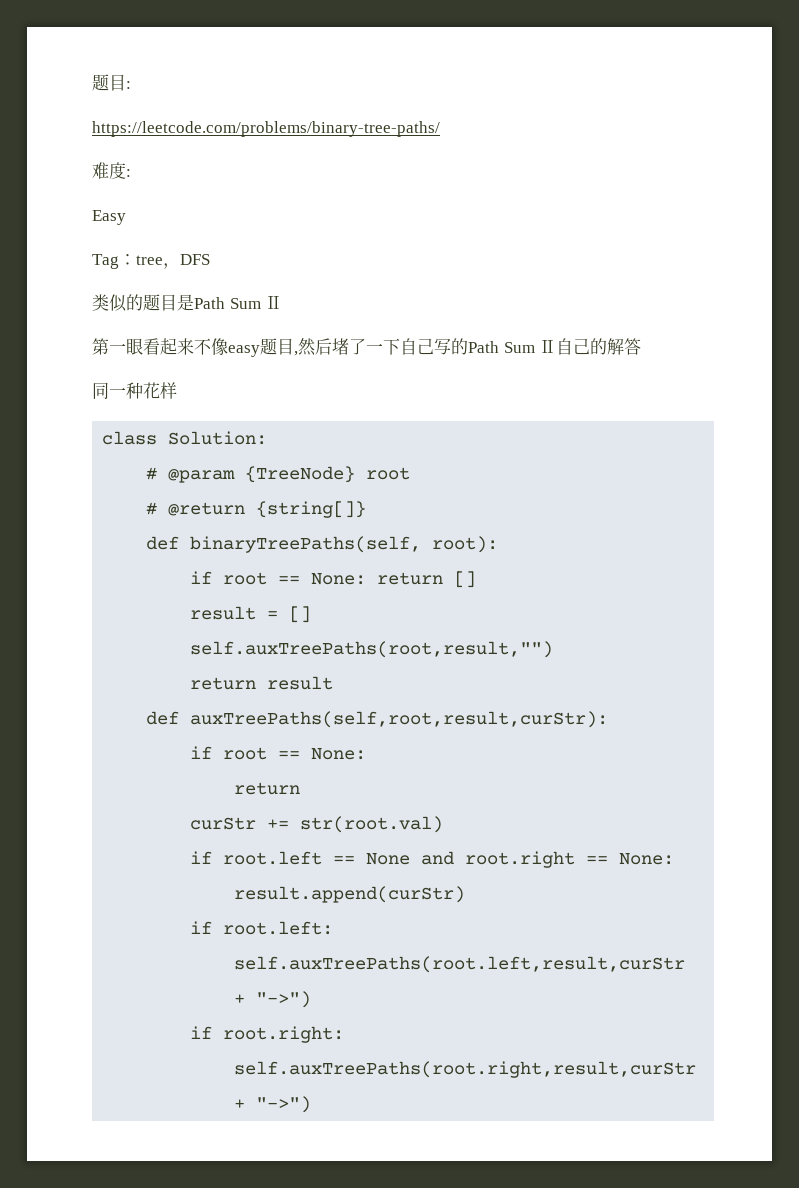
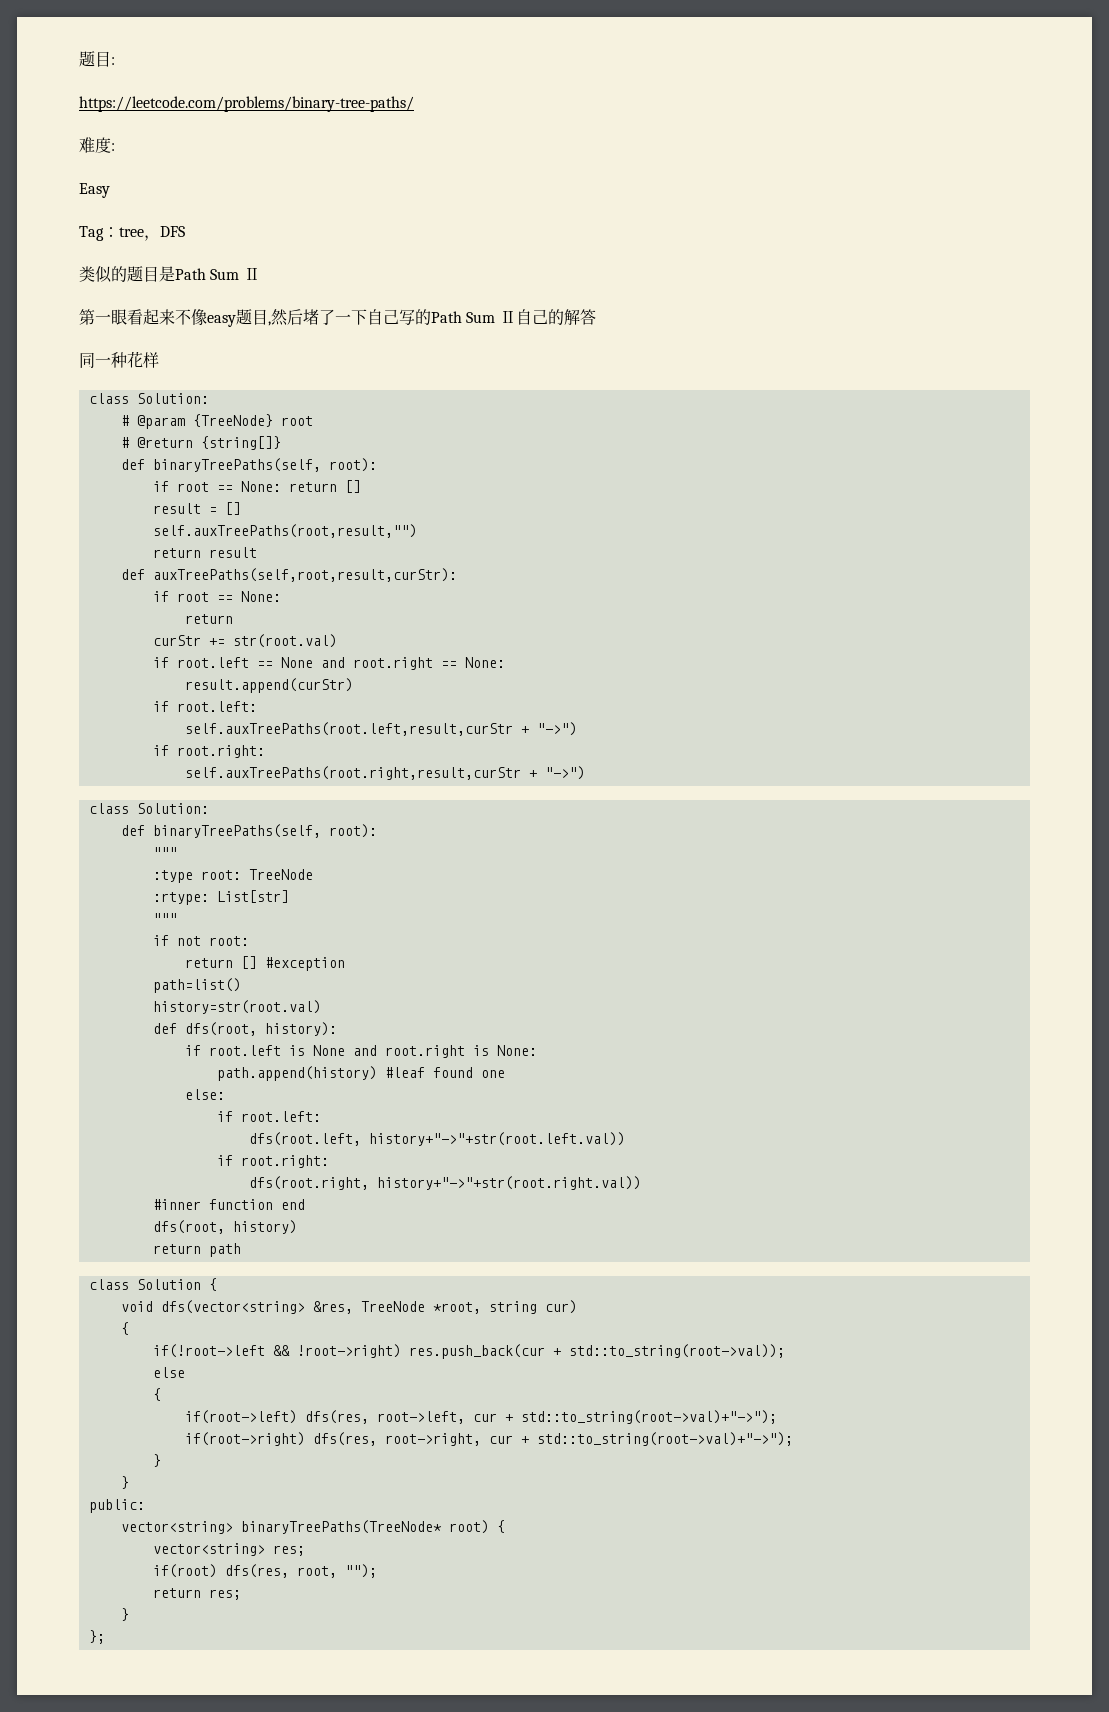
  self.auxTreePaths(root.right,result,curStr + "->")
+ class Solution:
+ def binaryTreePaths(self, root):
+ """
+ :type root: TreeNode
+ :rtype: List[str]
+ """
+ if not root:
+ return [] #exception
+ path=list()
+ history=str(root.val)
+ def dfs(root, history):
+ if root.left is None and root.right is None:
+ path.append(history) #leaf found one
+ else:
+ if root.left:
+ dfs(root.left, history+"->"+str(root.left.val))
+ if root.right:
+ dfs(root.right, history+"->"+str(root.right.val))
+ #inner function end
+ dfs(root, history)
+ return path
+ class Solution {
+ void dfs(vector<string> &res, TreeNode *root, string cur)
+ {
+ if(!root->left && !root->right) res.push_back(cur + std::to_string(root->val));
+ else
+ {
+ if(root->left) dfs(res, root->left, cur + std::to_string(root->val)+"->");
+ if(root->right) dfs(res, root->right, cur + std::to_string(root->val)+"->");
+ }
+ }
+ public:
+ vector<string> binaryTreePaths(TreeNode* root) {
+ vector<string> res;
+ if(root) dfs(res, root, "");
+ return res;
+ }
+ };

